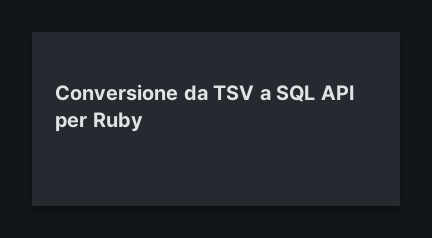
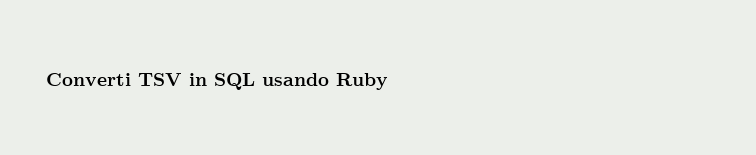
- Conversione da TSV a SQL API per Ruby
+ Converti TSV in SQL usando Ruby

